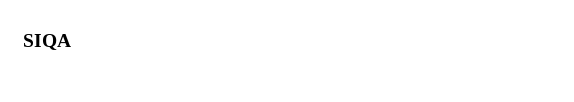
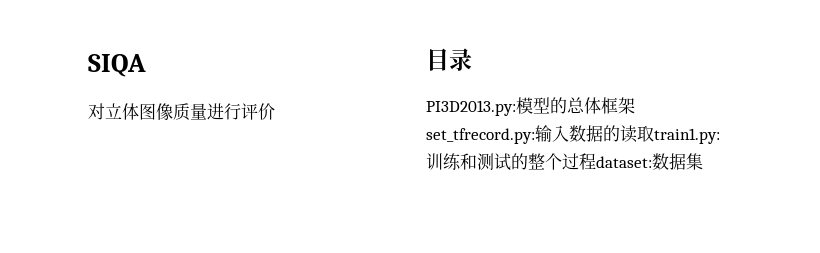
+ 对立体图像质量进行评价
+ 目录
+ PI3D2013.py:模型的总体框架set_tfrecord.py:输入数据的读取train1.py:训练和测试的整个过程dataset:数据集

